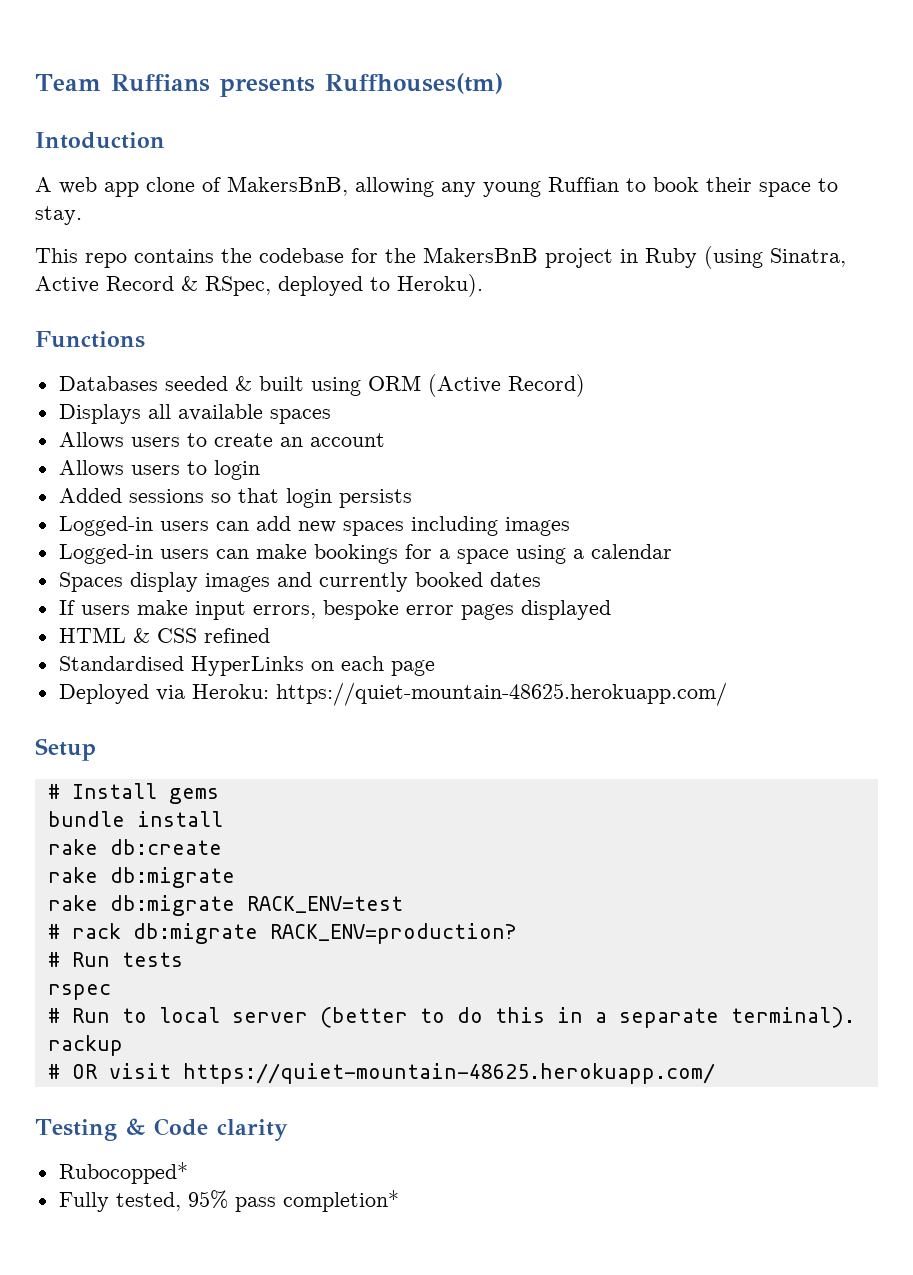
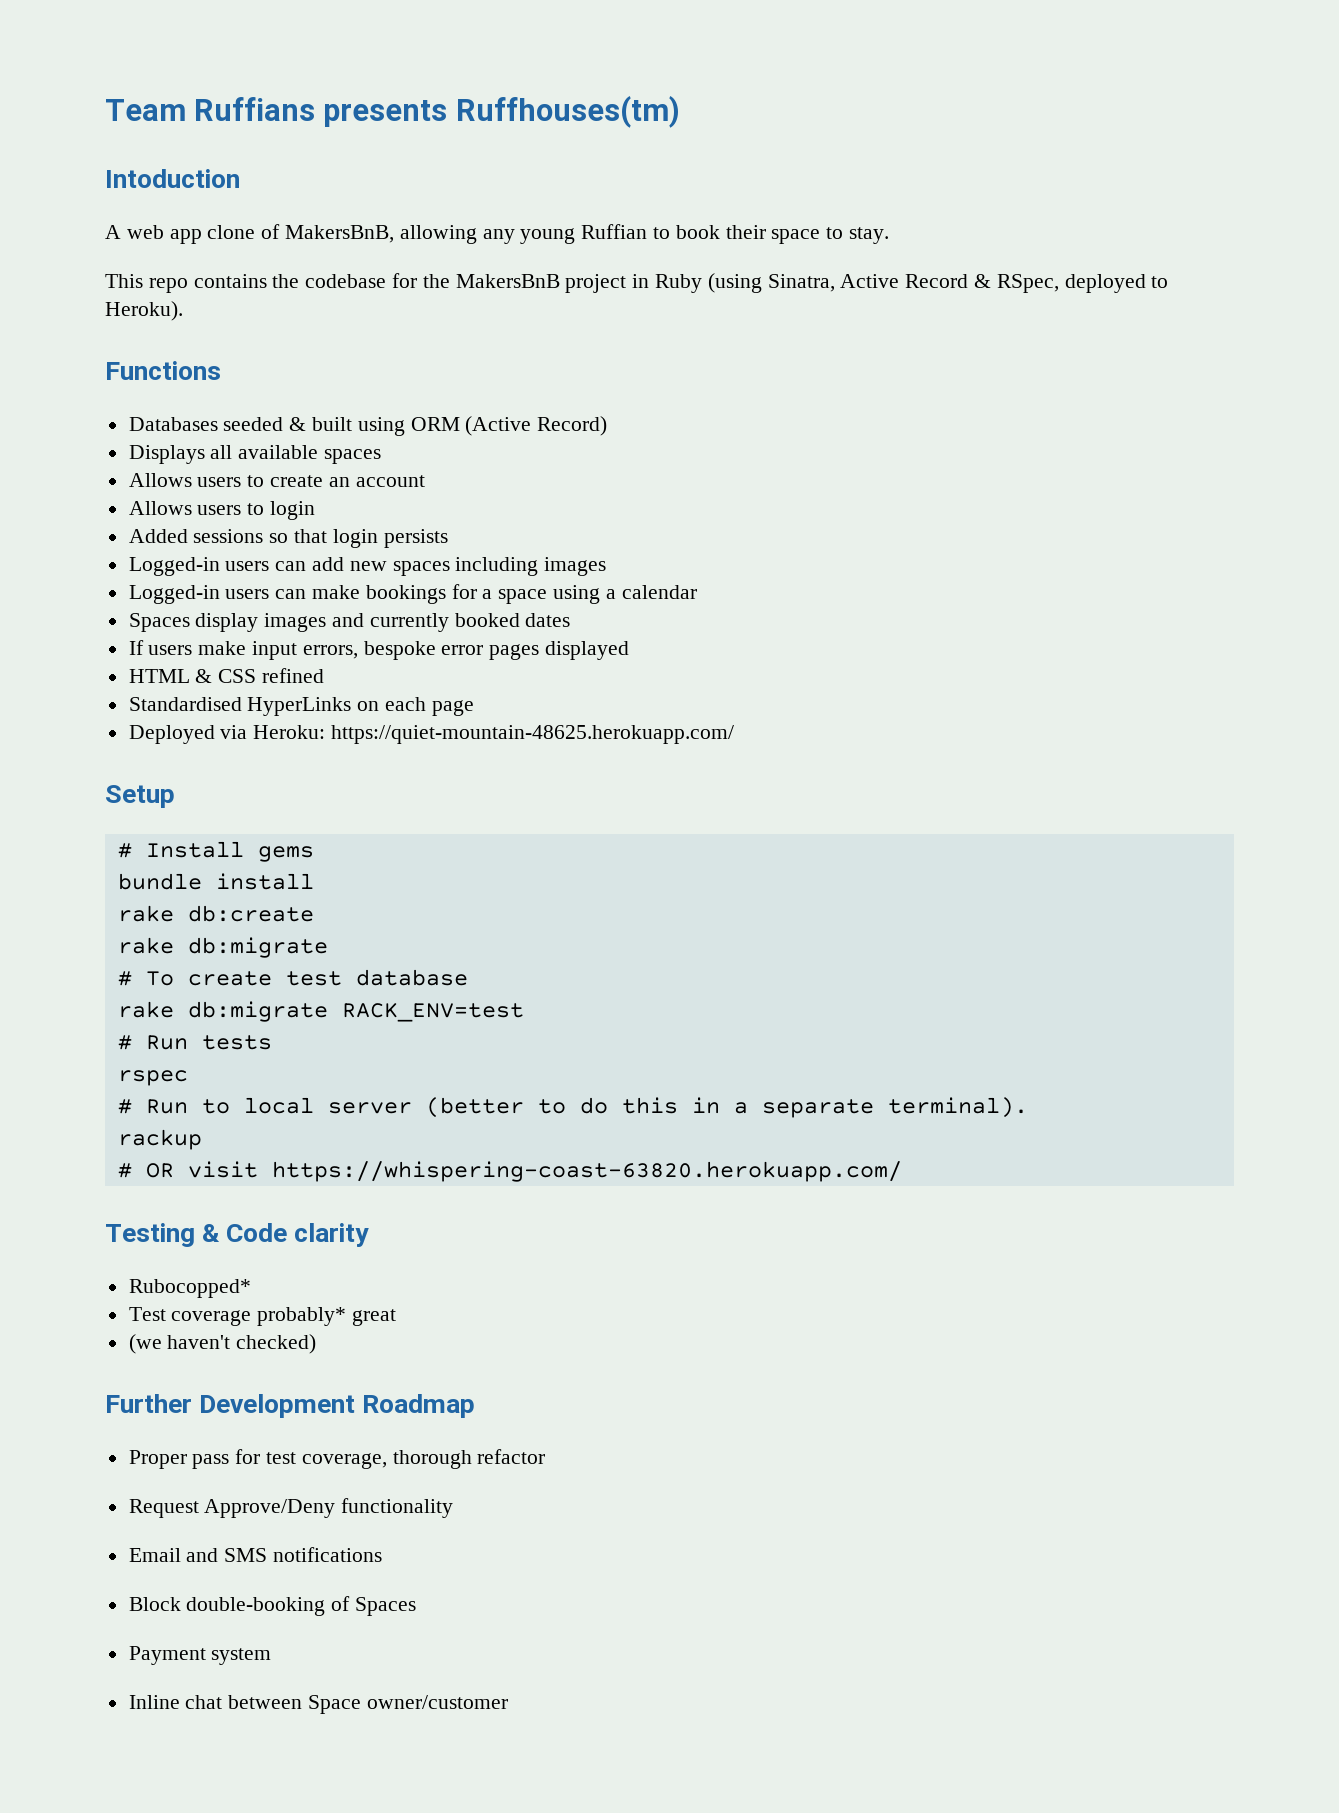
+ # To create test database
- # rack db:migrate RACK_ENV=production?
- # OR visit https://quiet-mountain-48625.herokuapp.com/
+ # OR visit https://whispering-coast-63820.herokuapp.com/
- Fully tested, 95% pass completion*
+ Test coverage probably* great
+ (we haven't checked)
+ Further Development Roadmap
+ Proper pass for test coverage, thorough refactor
+ Request Approve/Deny functionality
+ Email and SMS notifications
+ Block double-booking of Spaces
+ Payment system
+ Inline chat between Space owner/customer

